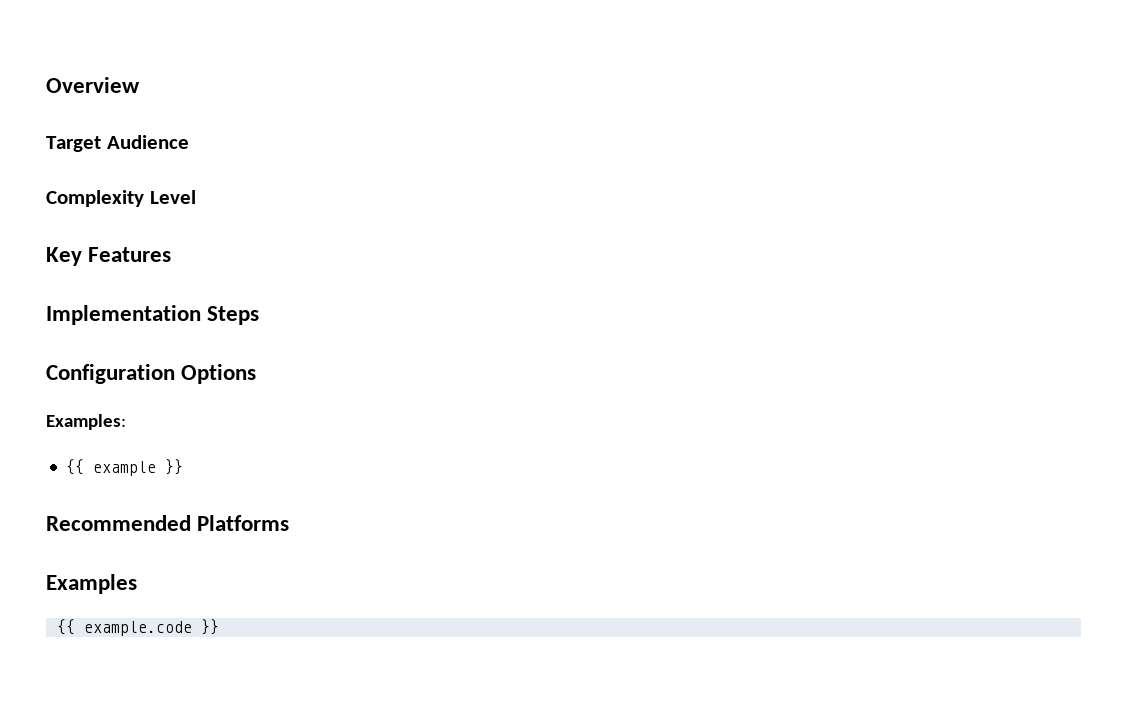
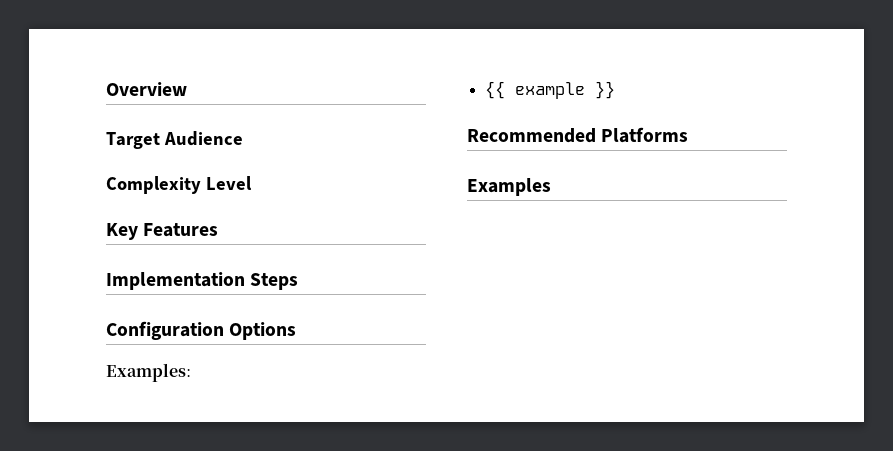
- {{ example.code }}

